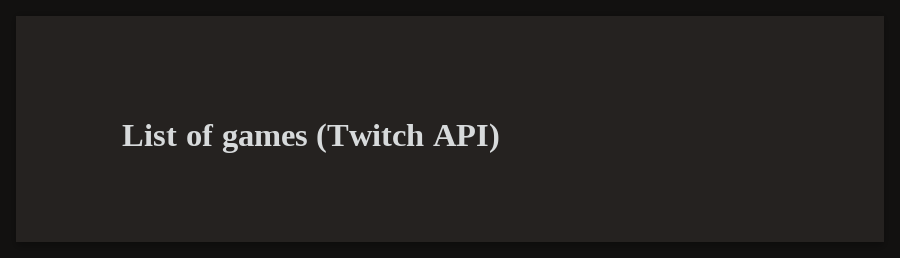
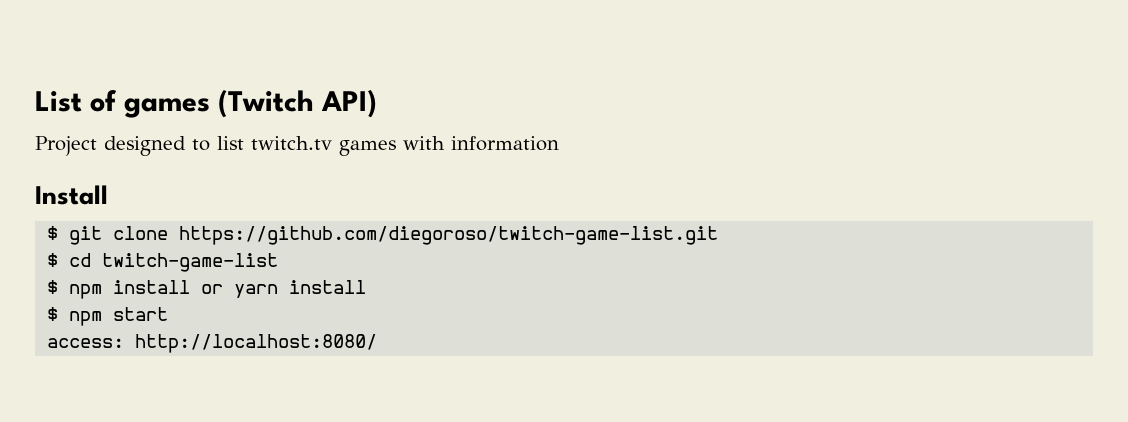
+ Project designed to list twitch.tv games with information
+ Install
+ $ git clone https://github.com/diegoroso/twitch-game-list.git
+ $ cd twitch-game-list
+ $ npm install or yarn install
+ $ npm start
+ access: http://localhost:8080/

